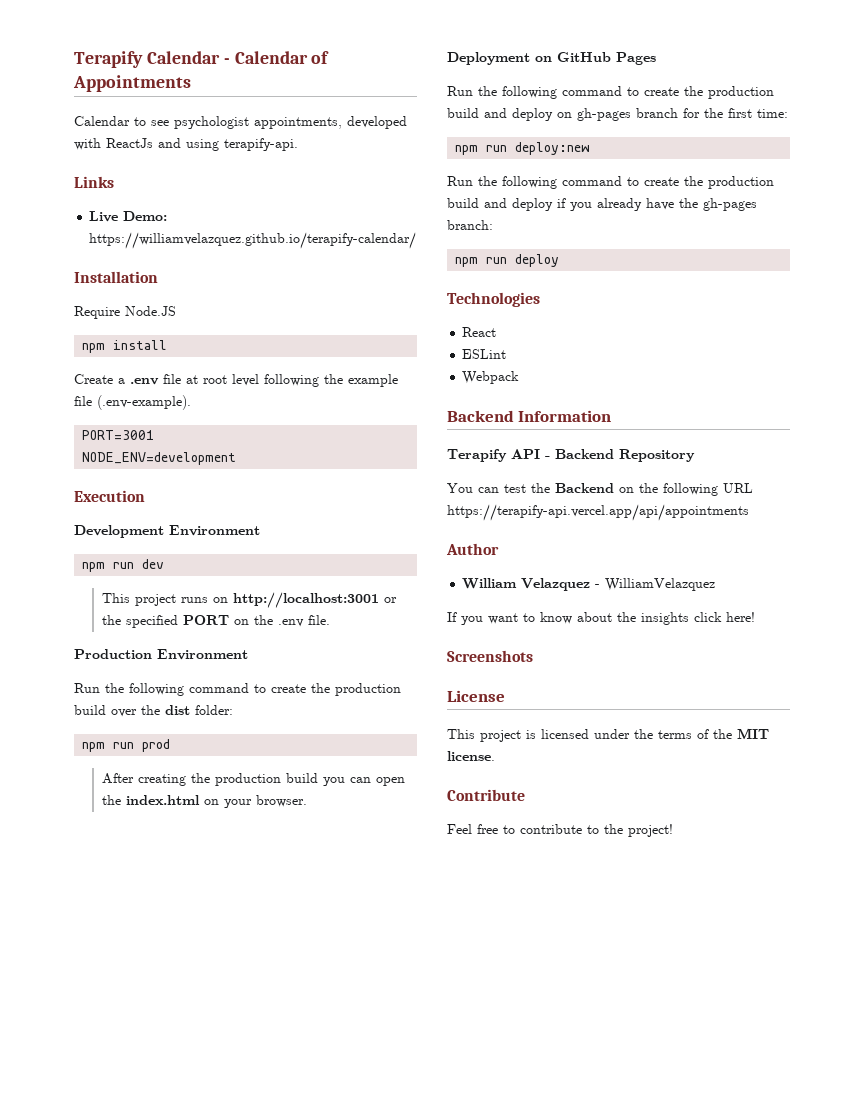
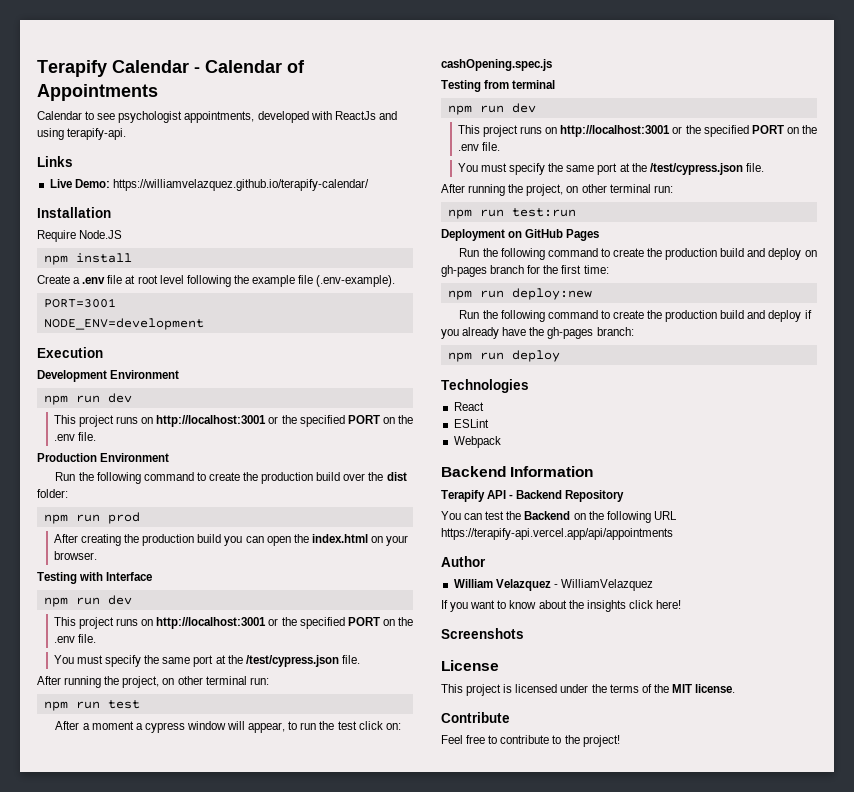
+ Testing with Interface
+ npm run dev
+ This project runs on http://localhost:3001 or the specified PORT on the .env file.
+ You must specify the same port at the /test/cypress.json file.
+ After running the project, on other terminal run:
+ npm run test
+ After a moment a cypress window will appear, to run the test click on: cashOpening.spec.js
+ Testing from terminal
+ npm run dev
+ This project runs on http://localhost:3001 or the specified PORT on the .env file.
+ You must specify the same port at the /test/cypress.json file.
+ After running the project, on other terminal run:
+ npm run test:run

